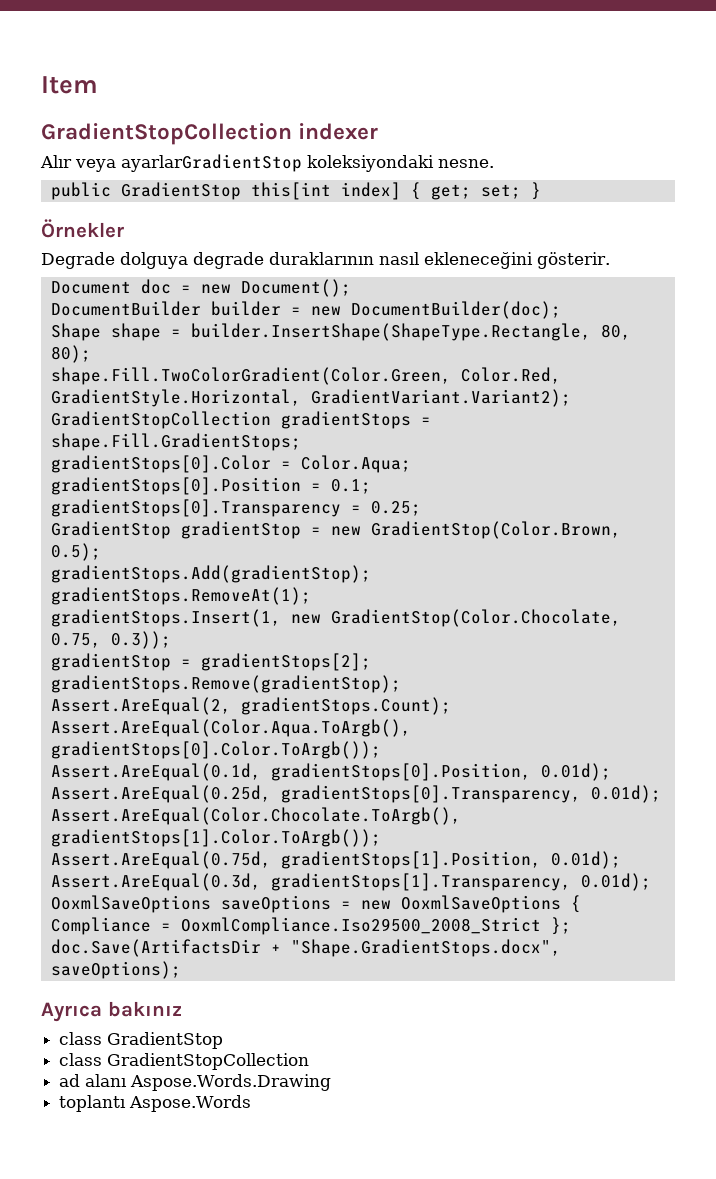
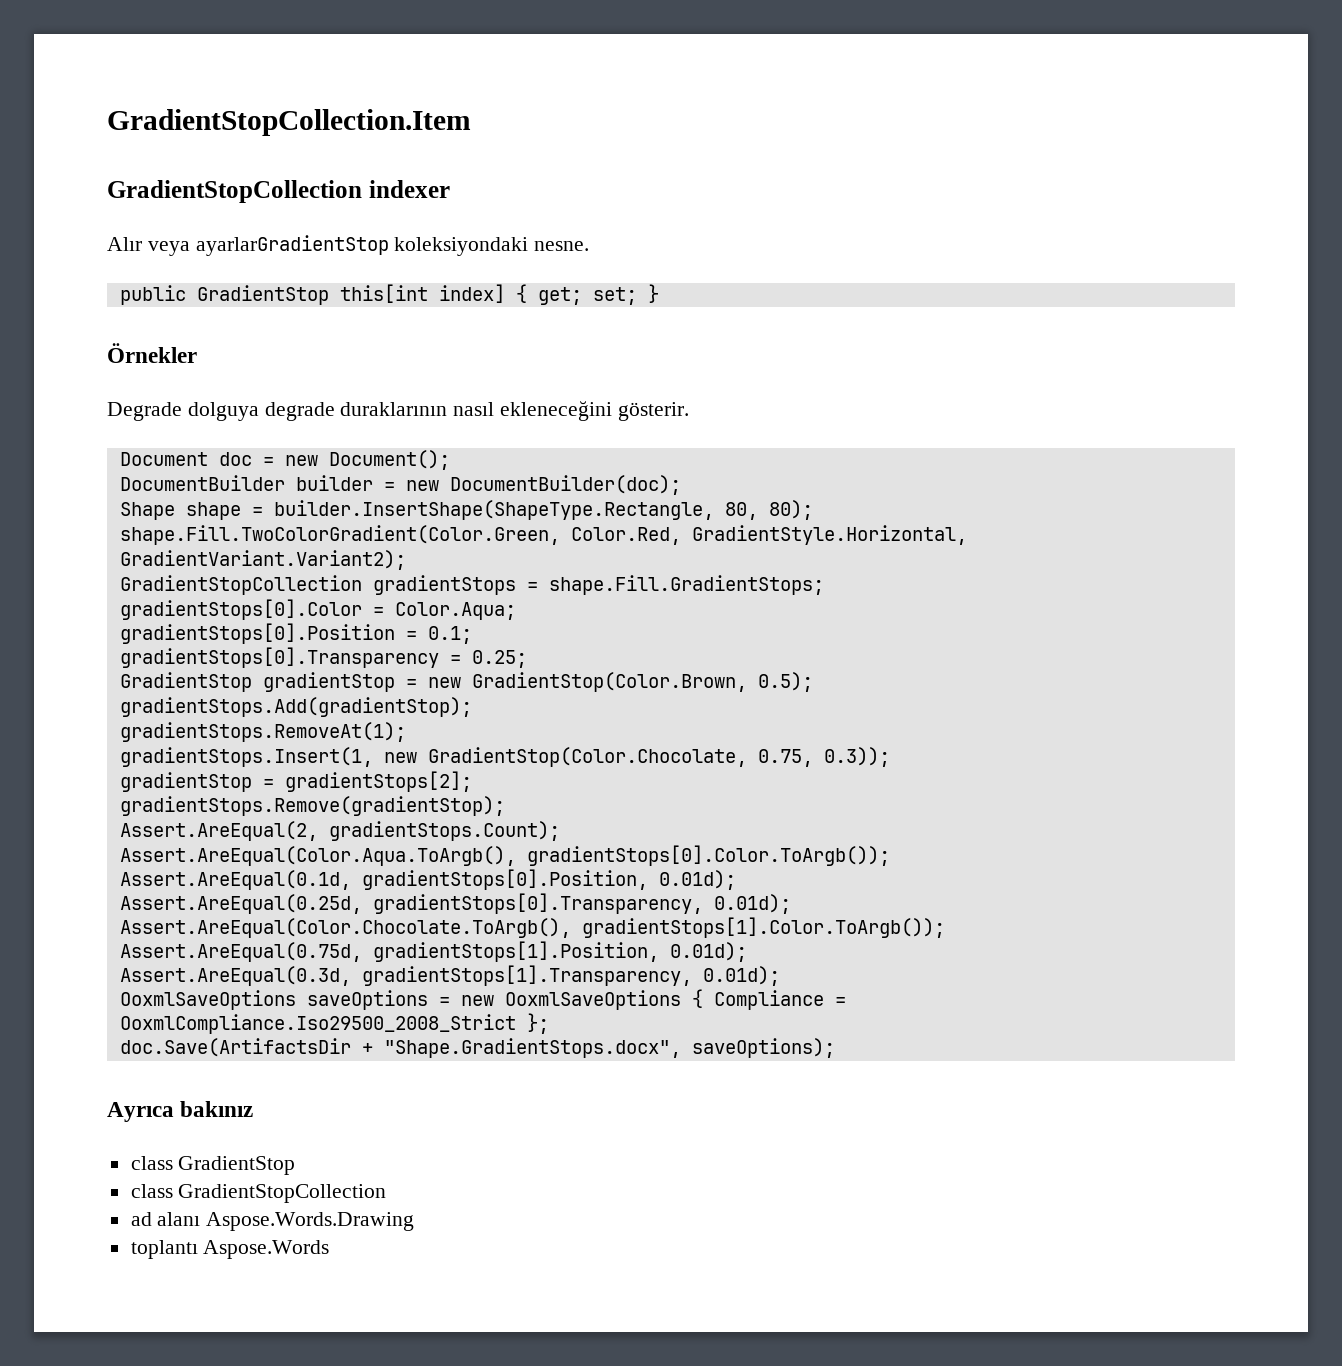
- Item
+ GradientStopCollection.Item

